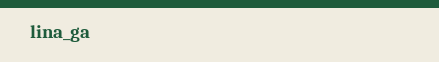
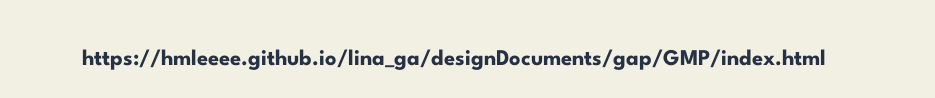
- lina_ga
+ https://hmleeee.github.io/lina_ga/designDocuments/gap/GMP/index.html

